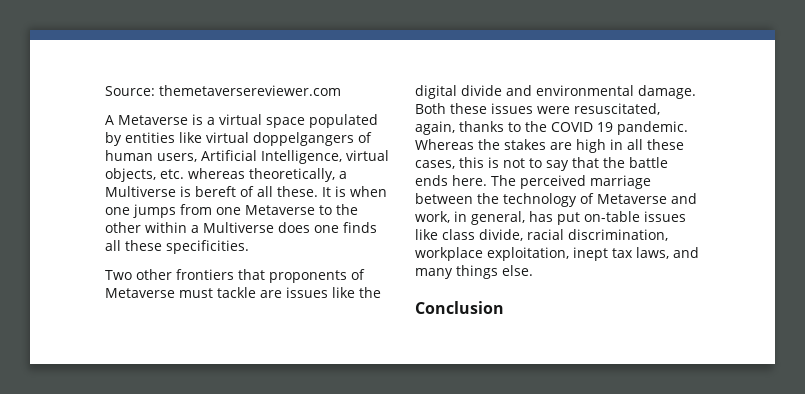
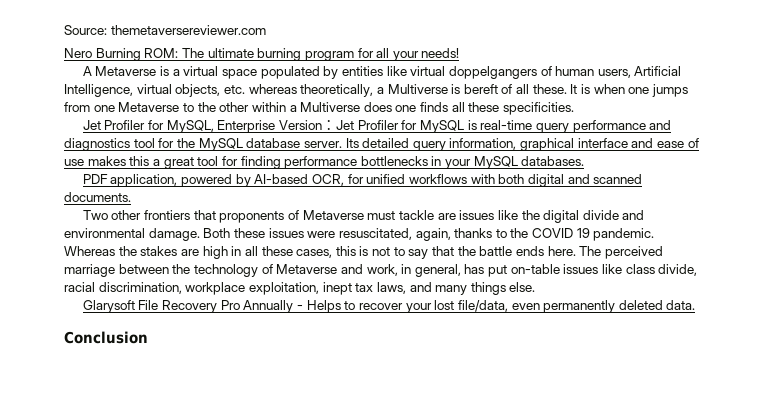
+ Nero Burning ROM: The ultimate burning program for all your needs!
+ Jet Profiler for MySQL, Enterprise Version：Jet Profiler for MySQL is real-time query performance and diagnostics tool for the MySQL database server. Its detailed query information, graphical interface and ease of use makes this a great tool for finding performance bottlenecks in your MySQL databases.
+ PDF application, powered by AI-based OCR, for unified workflows with both digital and scanned documents.
+ Glarysoft File Recovery Pro Annually - Helps to recover your lost file/data, even permanently deleted data.

